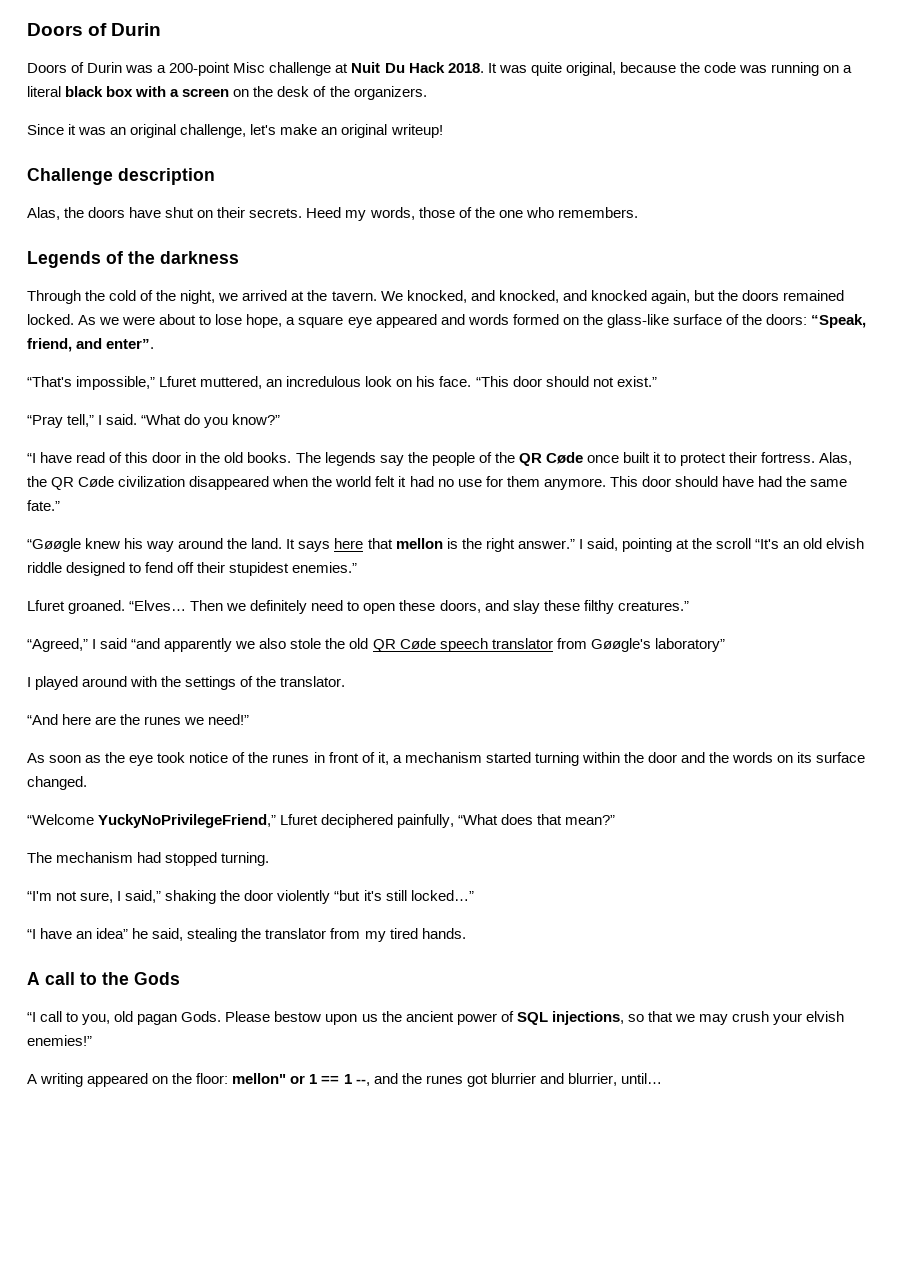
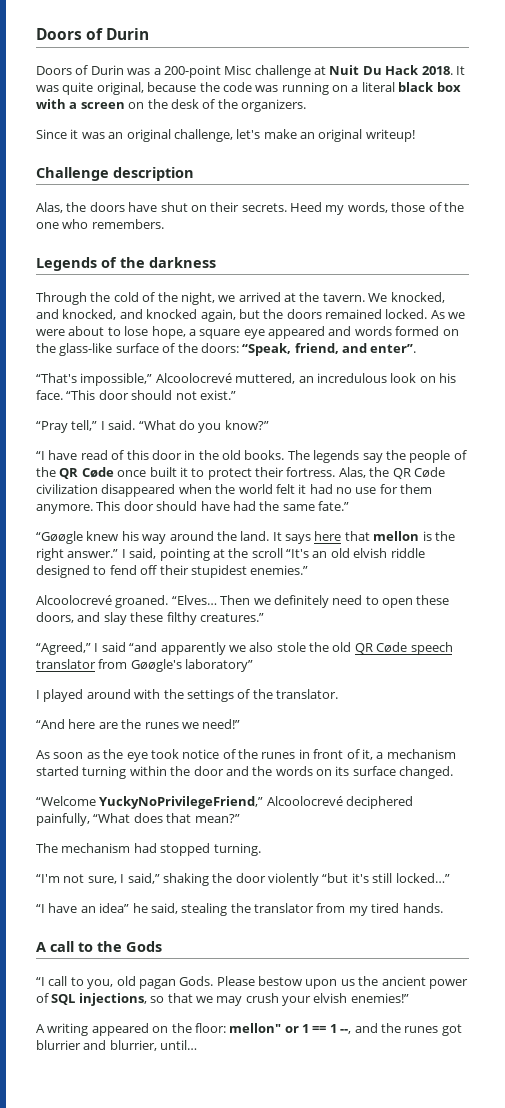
- “That's impossible,” Lfuret muttered, an incredulous look on his face.
+ “That's impossible,” Alcoolocrevé muttered, an incredulous look on his face.
- Lfuret groaned.
+ Alcoolocrevé groaned.
- “Welcome YuckyNoPrivilegeFriend,” Lfuret deciphered painfully, “What does that mean?”
+ “Welcome YuckyNoPrivilegeFriend,” Alcoolocrevé deciphered painfully, “What does that mean?”

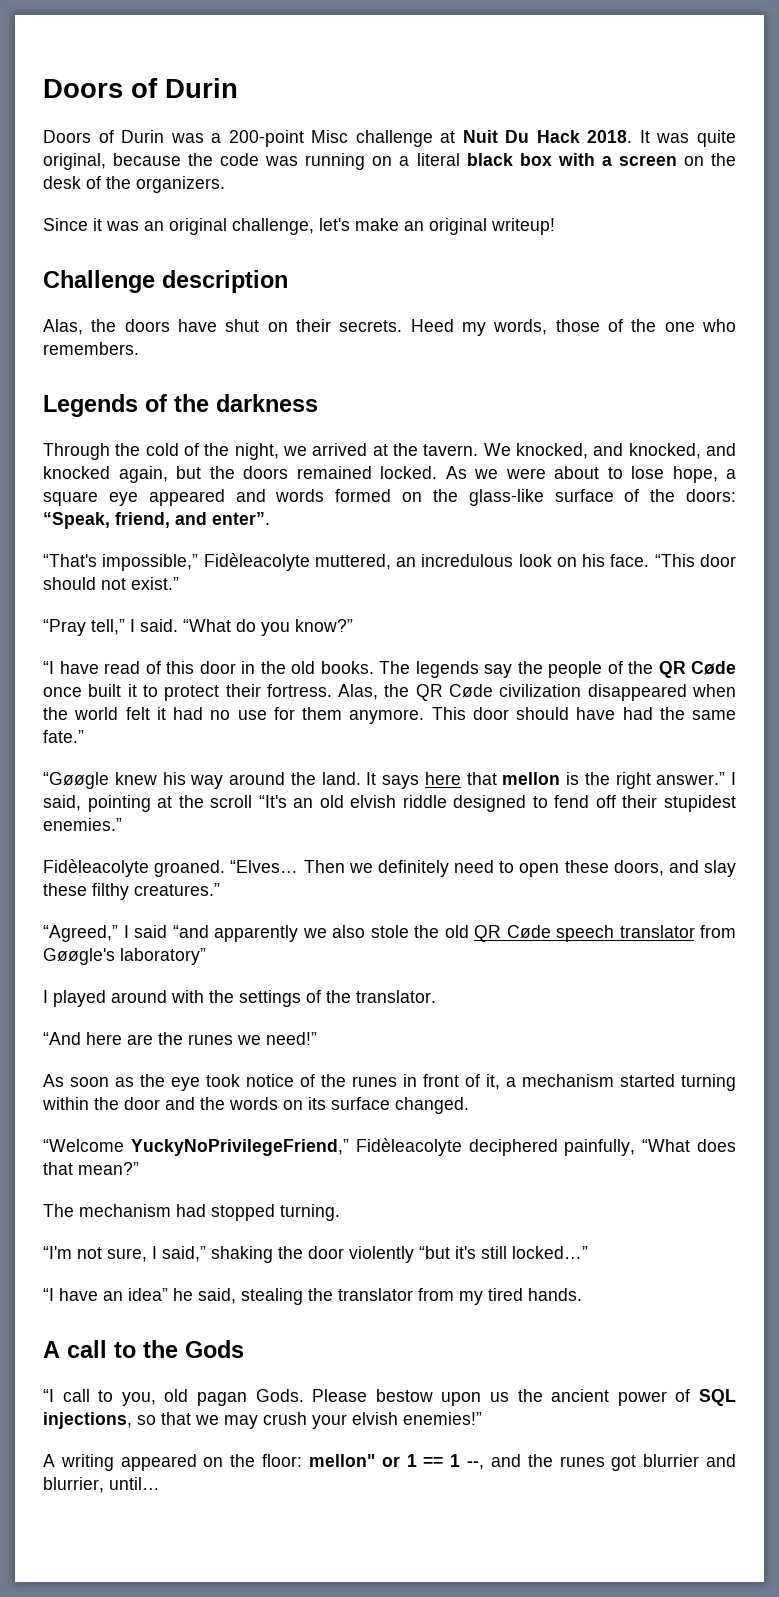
- “That's impossible,” Alcoolocrevé muttered, an incredulous look on his face.
+ “That's impossible,” Fidèleacolyte muttered, an incredulous look on his face.
- Alcoolocrevé groaned.
+ Fidèleacolyte groaned.
- “Welcome YuckyNoPrivilegeFriend,” Alcoolocrevé deciphered painfully, “What does that mean?”
+ “Welcome YuckyNoPrivilegeFriend,” Fidèleacolyte deciphered painfully, “What does that mean?”

